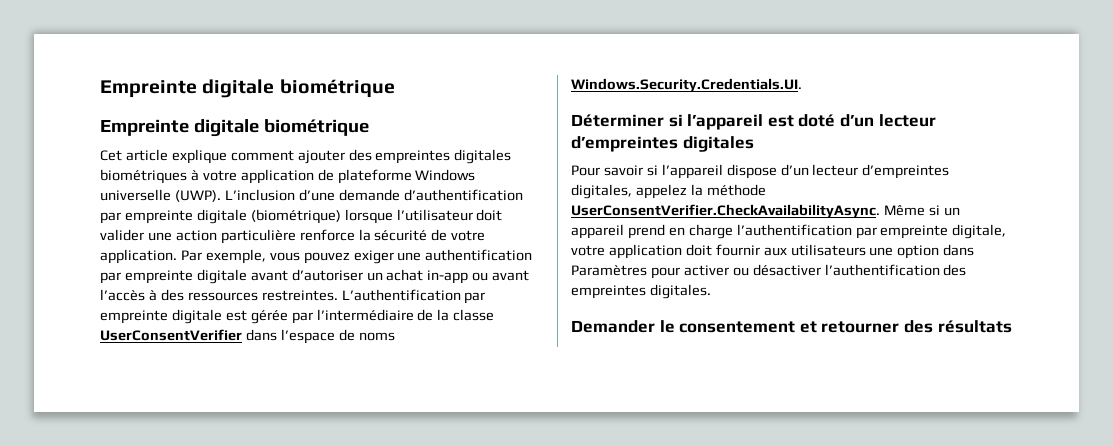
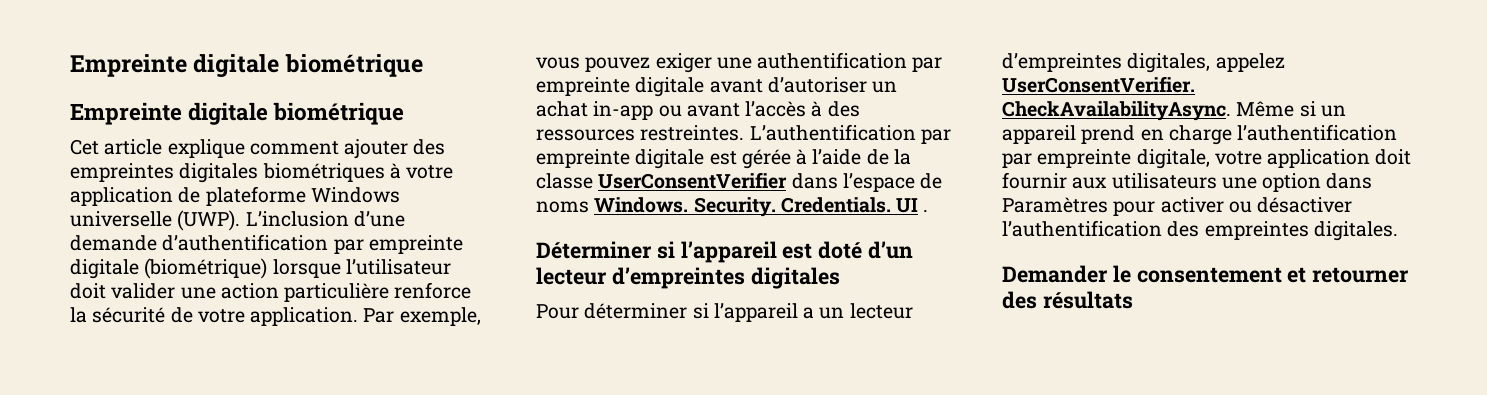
- L’authentification par empreinte digitale est gérée par l’intermédiaire de la classe UserConsentVerifier dans l’espace de noms Windows.Security.Credentials.UI.
+ L’authentification par empreinte digitale est gérée à l’aide de la classe UserConsentVerifier dans l’espace de noms Windows. Security. Credentials. UI .
- Pour savoir si l’appareil dispose d’un lecteur d’empreintes digitales, appelez la méthode UserConsentVerifier.CheckAvailabilityAsync. Même si un appareil prend en charge l’authentification par empreinte digitale, votre application doit fournir aux utilisateurs une option dans Paramètres pour activer ou désactiver l’authentification des empreintes digitales.
+ Pour déterminer si l’appareil a un lecteur d’empreintes digitales, appelez UserConsentVerifier. CheckAvailabilityAsync. Même si un appareil prend en charge l’authentification par empreinte digitale, votre application doit fournir aux utilisateurs une option dans Paramètres pour activer ou désactiver l’authentification des empreintes digitales.

